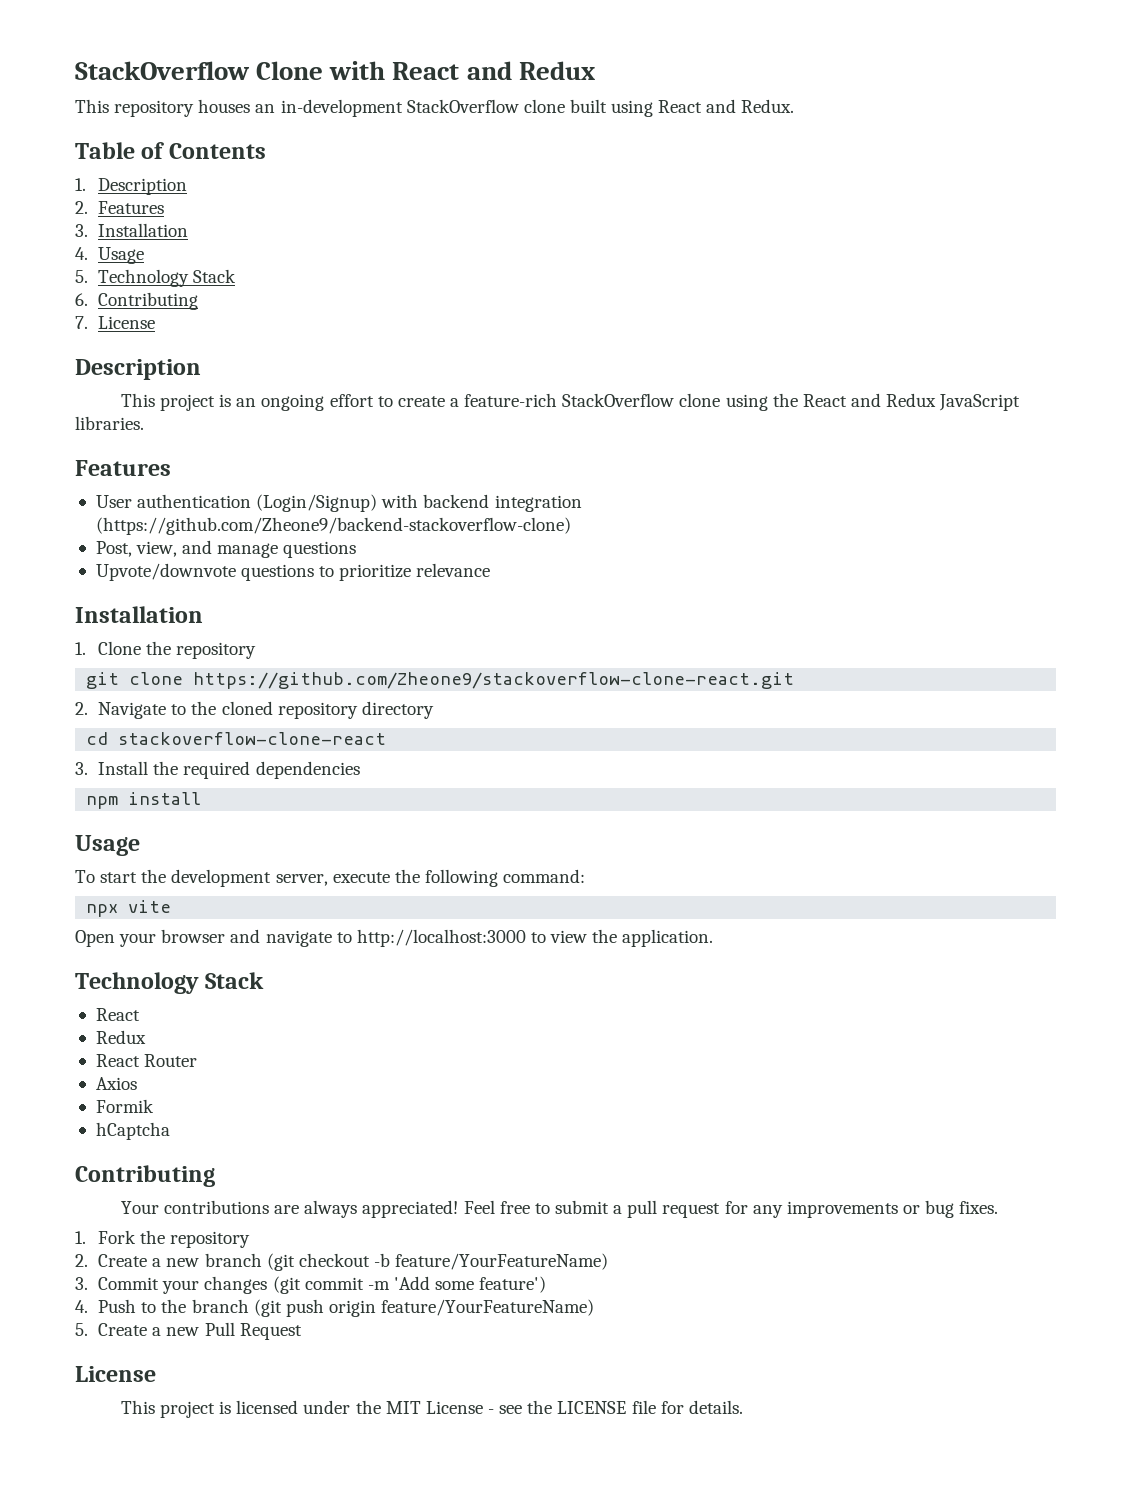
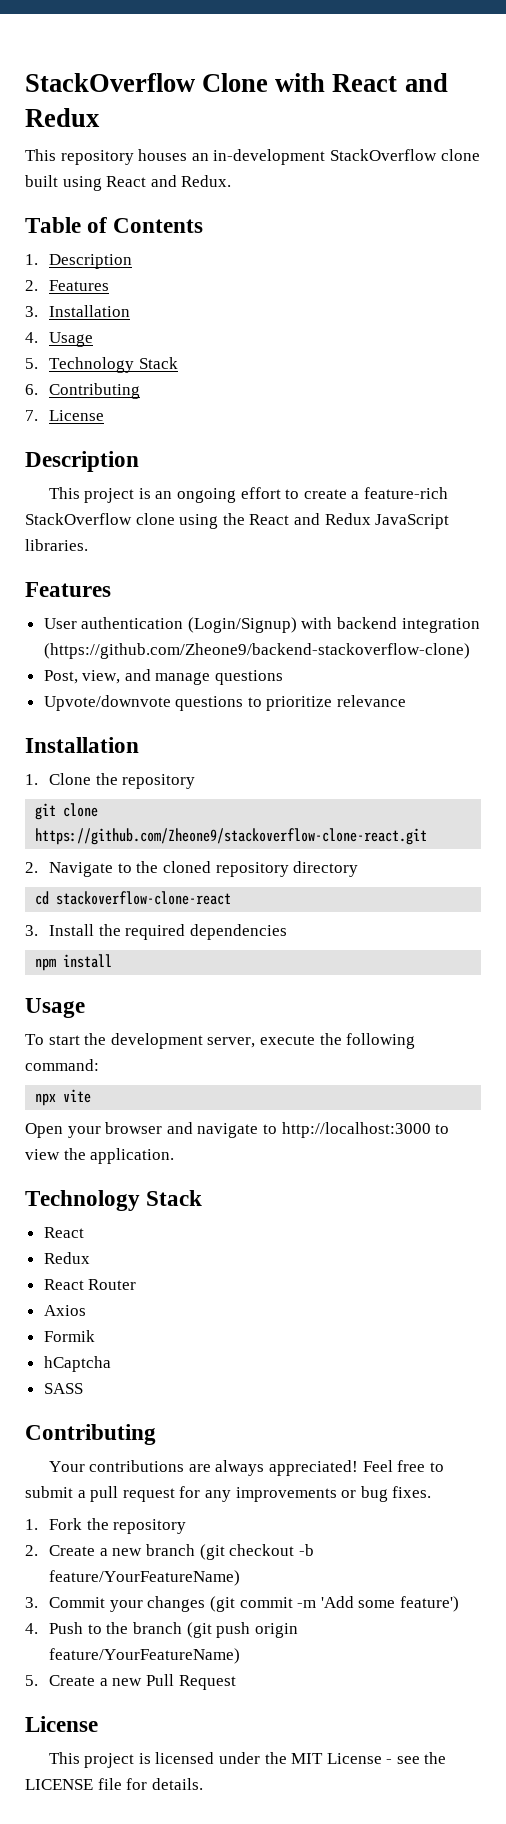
+ SASS

